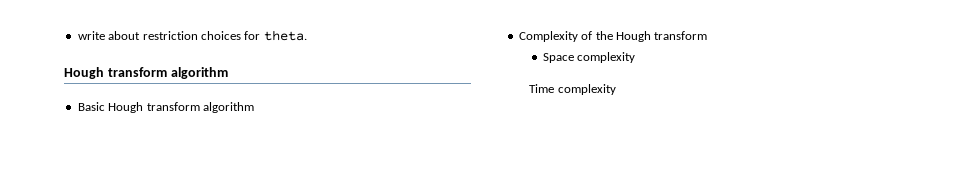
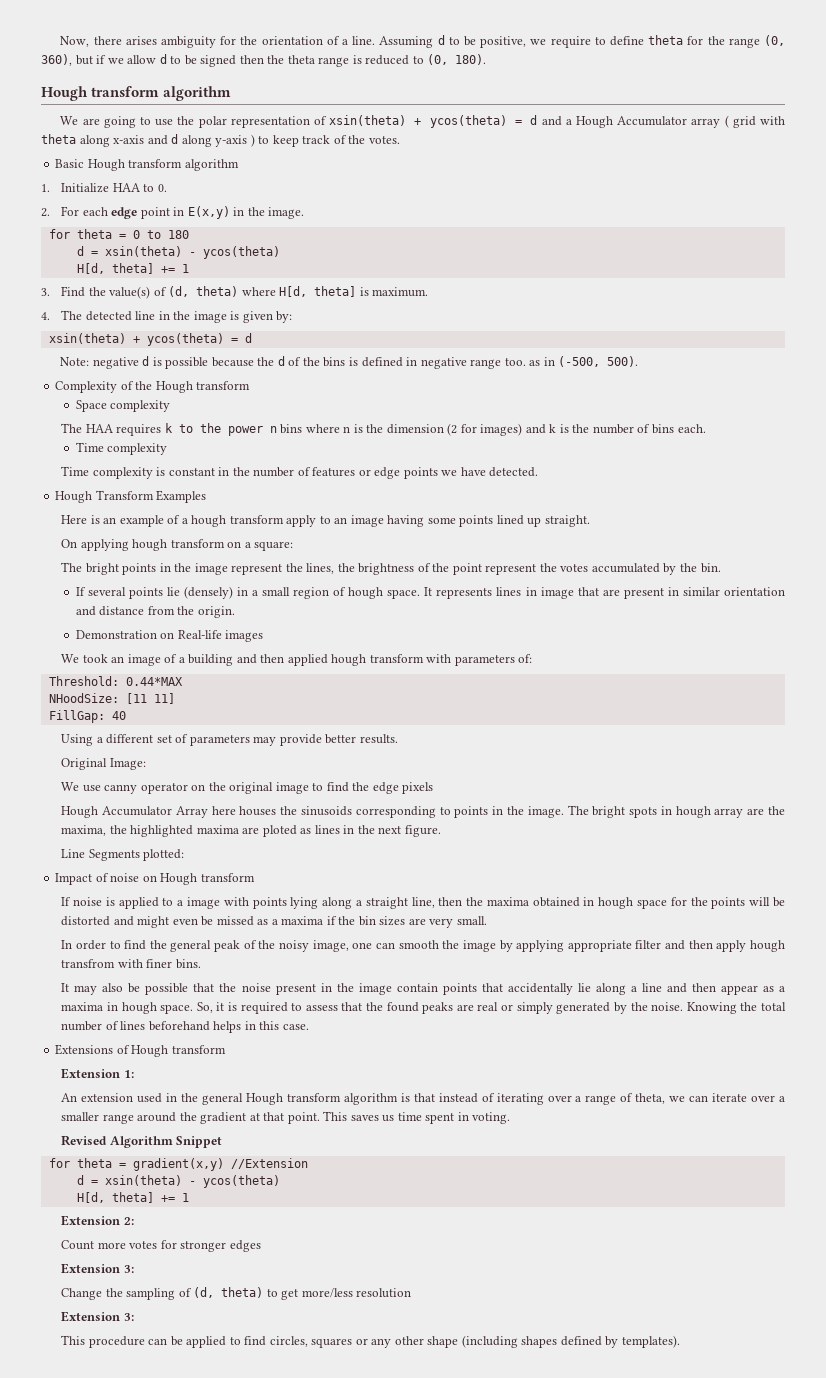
- write about restriction choices for theta.
+ Now, there arises ambiguity for the orientation of a line. Assuming d to be positive, we require to define theta for the range (0, 360), but if we allow d to be signed then the theta range is reduced to (0, 180).
  Hough transform algorithm
+ We are going to use the polar representation of xsin(theta) + ycos(theta) = d and a Hough Accumulator array ( grid with theta along x-axis and d along y-axis ) to keep track of the votes.
  Basic Hough transform algorithm
+ 1. Initialize HAA to 0.
+ 2. For each edge point in E(x,y) in the image.
+ for theta = 0 to 180
+ d = xsin(theta) - ycos(theta)
+ H[d, theta] += 1
+ 3. Find the value(s) of (d, theta) where H[d, theta] is maximum.
+ 4. The detected line in the image is given by:
+ xsin(theta) + ycos(theta) = d
+ Note: negative d is possible because the d of the bins is defined in negative range too. as in (-500, 500).
+ The HAA requires k to the power n bins where n is the dimension (2 for images) and k is the number of bins each.
  Time complexity
+ Time complexity is constant in the number of features or edge points we have detected.
+ Hough Transform Examples
+ Here is an example of a hough transform apply to an image having some points lined up straight.
+ On applying hough transform on a square:
+ The bright points in the image represent the lines, the brightness of the point represent the votes accumulated by the bin.
+ If several points lie (densely) in a small region of hough space. It represents lines in image that are present in similar orientation and distance from the origin.
+ Demonstration on Real-life images
+ We took an image of a building and then applied hough transform with parameters of:
+ Threshold: 0.44*MAX
+ NHoodSize: [11 11]
+ FillGap: 40
+ Using a different set of parameters may provide better results.
+ Original Image:
+ We use canny operator on the original image to find the edge pixels
+ Hough Accumulator Array here houses the sinusoids corresponding to points in the image. The bright spots in hough array are the maxima, the highlighted maxima are ploted as lines in the next figure.
+ Line Segments plotted:
+ Impact of noise on Hough transform
+ If noise is applied to a image with points lying along a straight line, then the maxima obtained in hough space for the points will be distorted and might even be missed as a maxima if the bin sizes are very small.
+ In order to find the general peak of the noisy image, one can smooth the image by applying appropriate filter and then apply hough transfrom with finer bins.
+ It may also be possible that the noise present in the image contain points that accidentally lie along a line and then appear as a maxima in hough space. So, it is required to assess that the found peaks are real or simply generated by the noise. Knowing the total number of lines beforehand helps in this case.
+ Extensions of Hough transform
+ Extension 1:
+ An extension used in the general Hough transform algorithm is that instead of iterating over a range of theta, we can iterate over a smaller range around the gradient at that point. This saves us time spent in voting.
+ Revised Algorithm Snippet
+ for theta = gradient(x,y) //Extension
+ d = xsin(theta) - ycos(theta)
+ H[d, theta] += 1
+ Extension 2:
+ Count more votes for stronger edges
+ Extension 3:
+ Change the sampling of (d, theta) to get more/less resolution
+ Extension 3:
+ This procedure can be applied to find circles, squares or any other shape (including shapes defined by templates).

